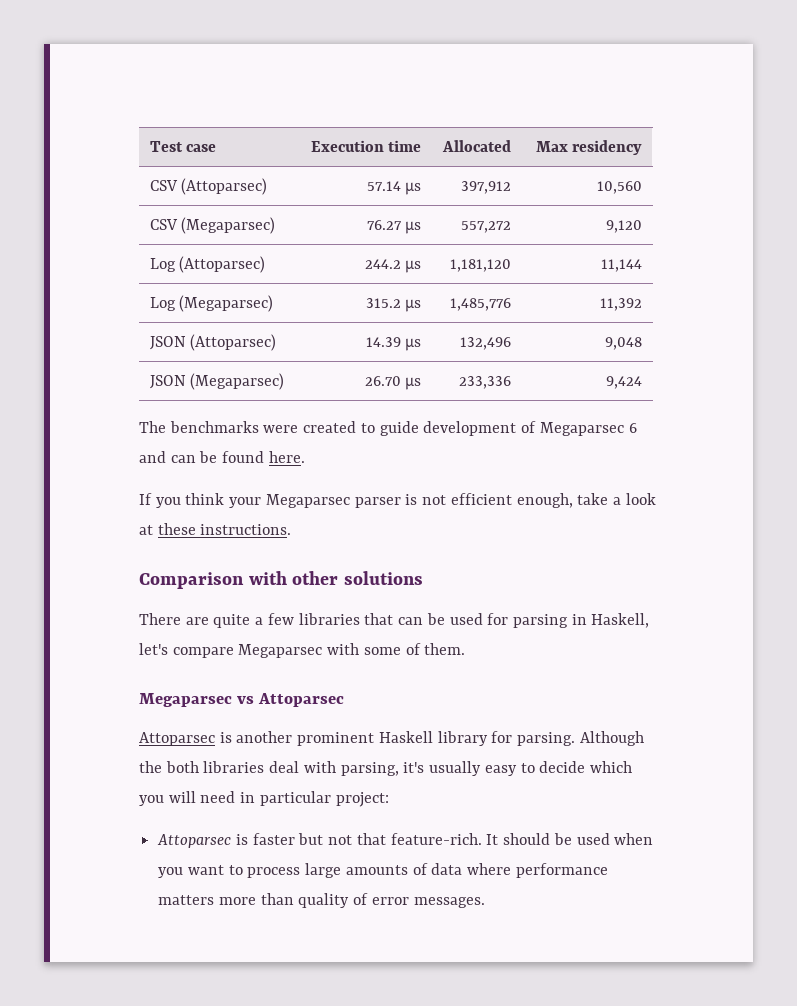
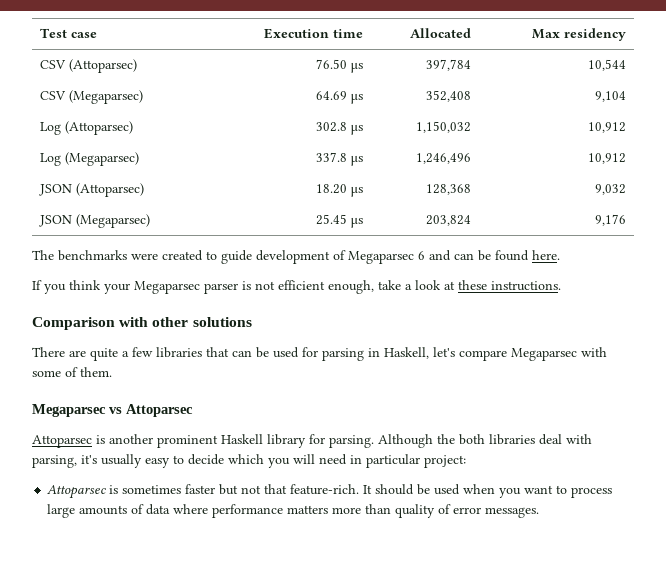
- CSV (Attoparsec) | 57.14 μs | 397,912 | 10,560
+ CSV (Attoparsec) | 76.50 μs | 397,784 | 10,544
- CSV (Megaparsec) | 76.27 μs | 557,272 | 9,120
+ CSV (Megaparsec) | 64.69 μs | 352,408 | 9,104
- Log (Attoparsec) | 244.2 μs | 1,181,120 | 11,144
+ Log (Attoparsec) | 302.8 μs | 1,150,032 | 10,912
- Log (Megaparsec) | 315.2 μs | 1,485,776 | 11,392
+ Log (Megaparsec) | 337.8 μs | 1,246,496 | 10,912
- JSON (Attoparsec) | 14.39 μs | 132,496 | 9,048
+ JSON (Attoparsec) | 18.20 μs | 128,368 | 9,032
- JSON (Megaparsec) | 26.70 μs | 233,336 | 9,424
+ JSON (Megaparsec) | 25.45 μs | 203,824 | 9,176
- Attoparsec is faster but not that feature-rich.
+ Attoparsec is sometimes faster but not that feature-rich.

